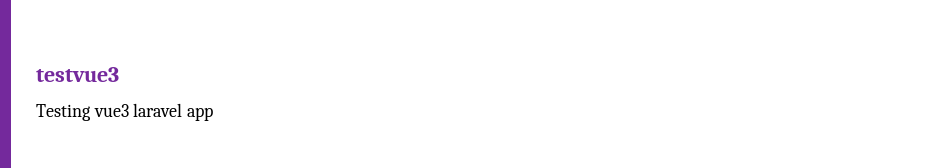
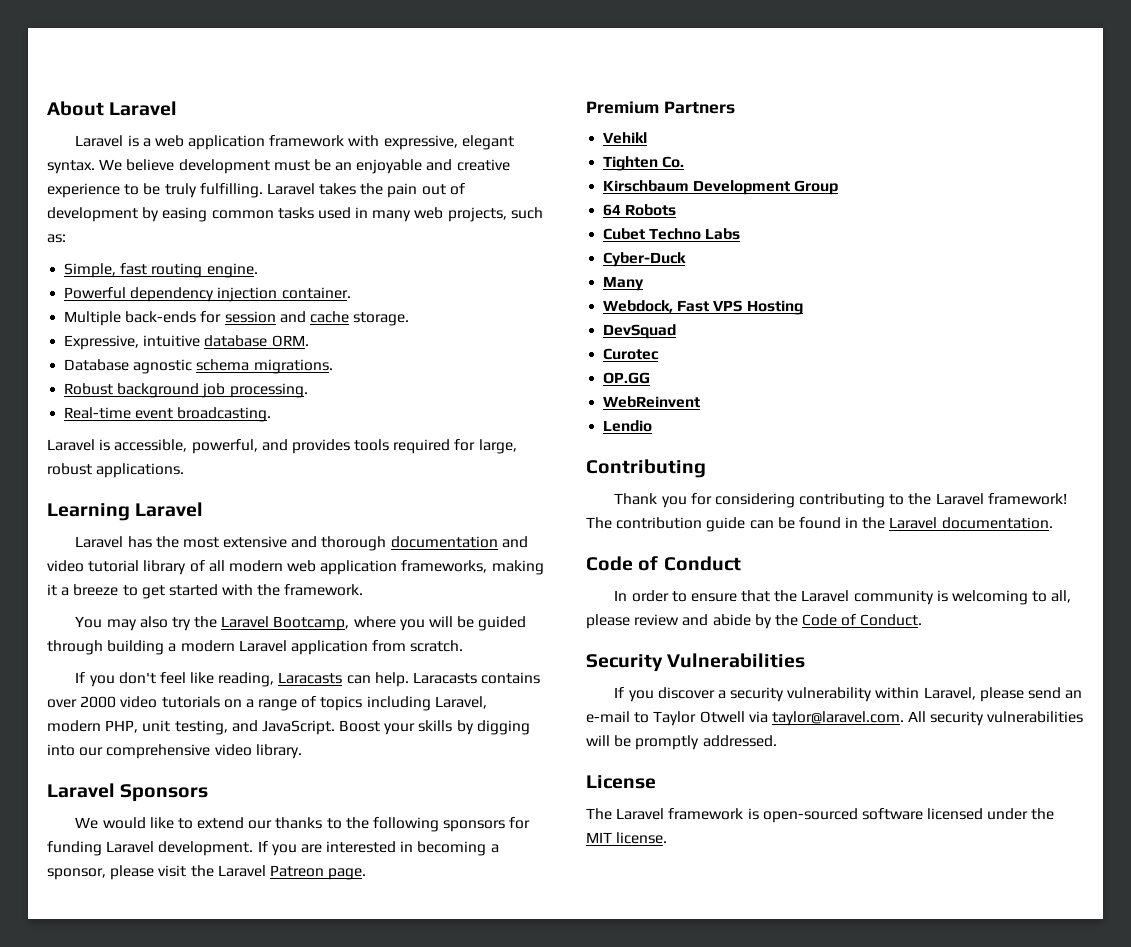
- testvue3
- Testing vue3 laravel app
+ About Laravel
+ Laravel is a web application framework with expressive, elegant syntax. We believe development must be an enjoyable and creative experience to be truly fulfilling. Laravel takes the pain out of development by easing common tasks used in many web projects, such as:
+ Simple, fast routing engine.
+ Powerful dependency injection container.
+ Multiple back-ends for session and cache storage.
+ Expressive, intuitive database ORM.
+ Database agnostic schema migrations.
+ Robust background job processing.
+ Real-time event broadcasting.
+ Laravel is accessible, powerful, and provides tools required for large, robust applications.
+ Learning Laravel
+ Laravel has the most extensive and thorough documentation and video tutorial library of all modern web application frameworks, making it a breeze to get started with the framework.
+ You may also try the Laravel Bootcamp, where you will be guided through building a modern Laravel application from scratch.
+ If you don't feel like reading, Laracasts can help. Laracasts contains over 2000 video tutorials on a range of topics including Laravel, modern PHP, unit testing, and JavaScript. Boost your skills by digging into our comprehensive video library.
+ Laravel Sponsors
+ We would like to extend our thanks to the following sponsors for funding Laravel development. If you are interested in becoming a sponsor, please visit the Laravel Patreon page.
+ Premium Partners
+ Vehikl
+ Tighten Co.
+ Kirschbaum Development Group
+ 64 Robots
+ Cubet Techno Labs
+ Cyber-Duck
+ Many
+ Webdock, Fast VPS Hosting
+ DevSquad
+ Curotec
+ OP.GG
+ WebReinvent
+ Lendio
+ Contributing
+ Thank you for considering contributing to the Laravel framework! The contribution guide can be found in the Laravel documentation.
+ Code of Conduct
+ In order to ensure that the Laravel community is welcoming to all, please review and abide by the Code of Conduct.
+ Security Vulnerabilities
+ If you discover a security vulnerability within Laravel, please send an e-mail to Taylor Otwell via taylor@laravel.com. All security vulnerabilities will be promptly addressed.
+ License
+ The Laravel framework is open-sourced software licensed under the MIT license.

